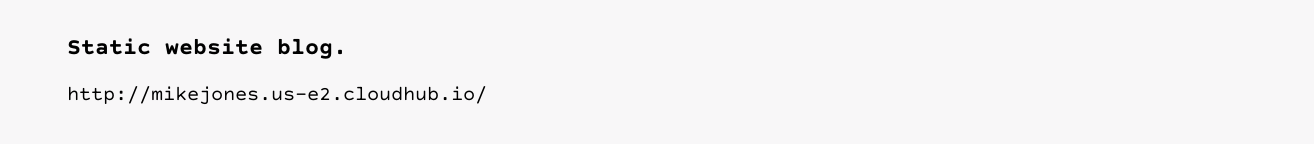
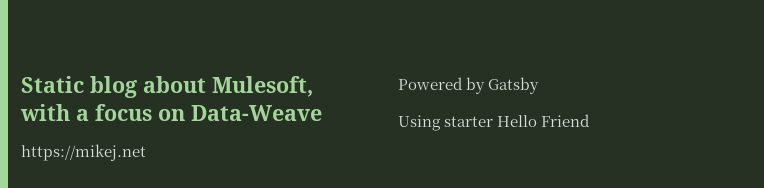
- Static website blog.
- http://mikejones.us-e2.cloudhub.io/
+ Static blog about Mulesoft, with a focus on Data-Weave
+ https://mikej.net
+ Powered by Gatsby
+ Using starter Hello Friend

